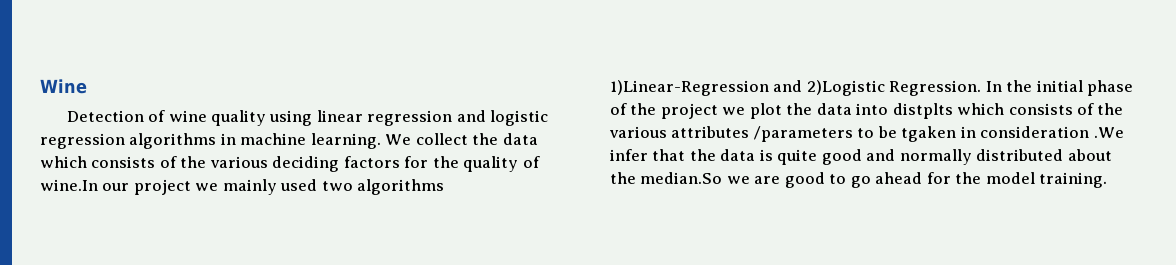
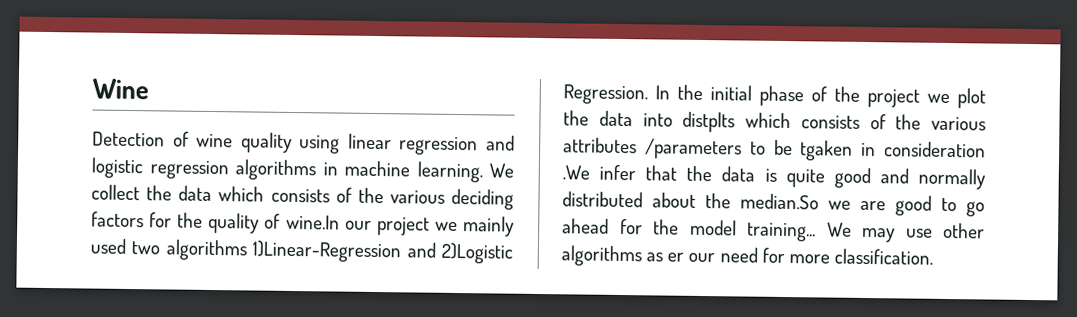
- In the initial phase of the project we plot the data into distplts which consists of the various attributes /parameters to be tgaken in consideration .We infer that the data is quite good and normally distributed about the median.So we are good to go ahead for the model training.
+ In the initial phase of the project we plot the data into distplts which consists of the various attributes /parameters to be tgaken in consideration .We infer that the data is quite good and normally distributed about the median.So we are good to go ahead for the model training... We may use other algorithms as er our need for more classification.

